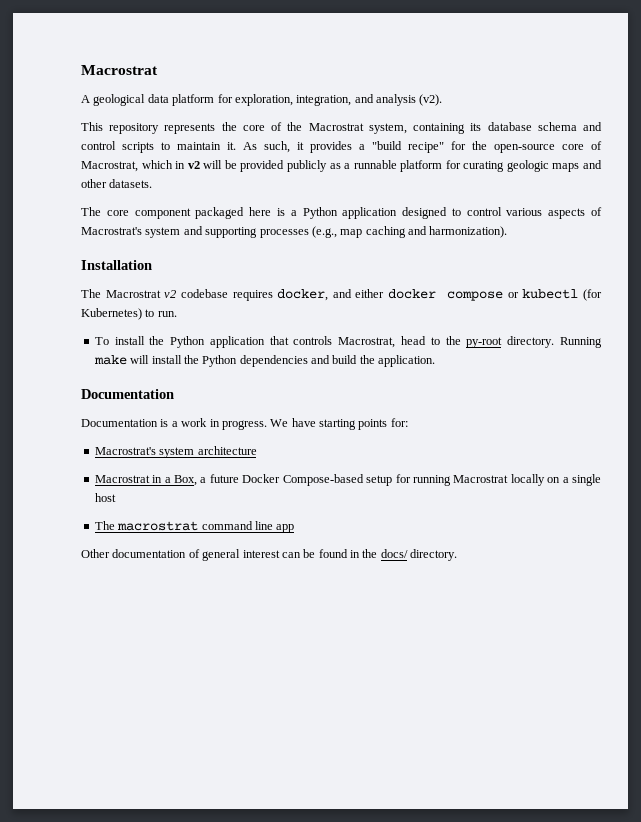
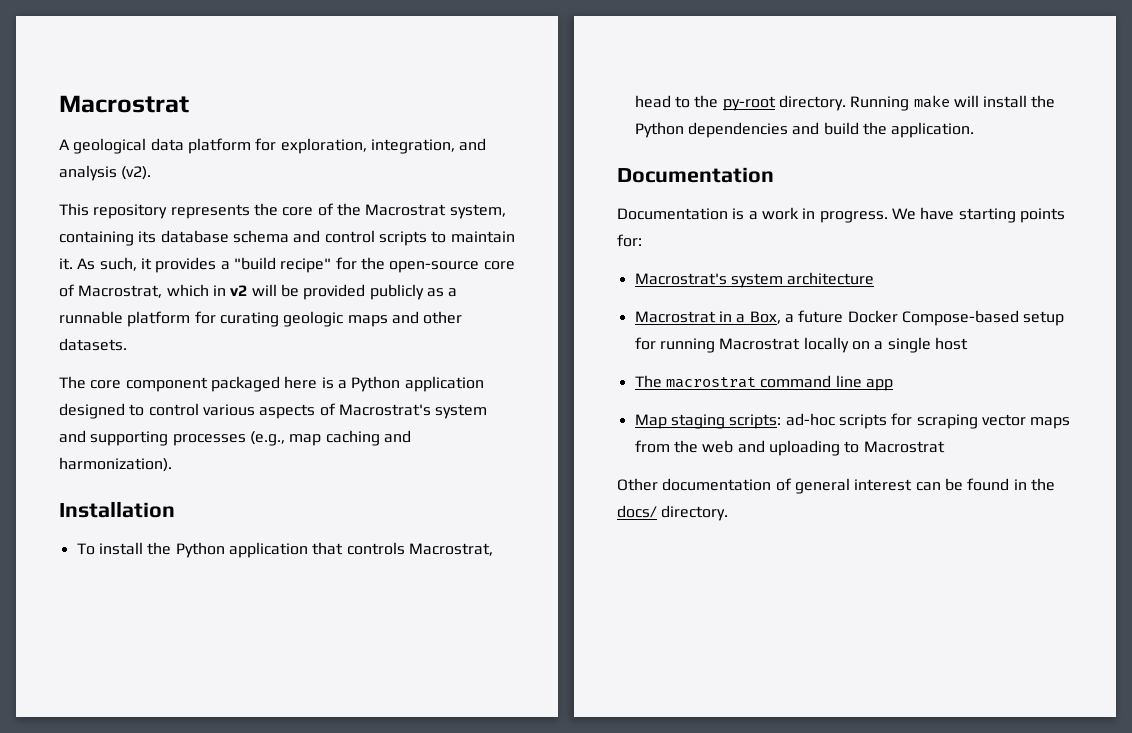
- The Macrostrat v2 codebase requires docker, and either docker compose or kubectl (for Kubernetes) to run.
+ Map staging scripts: ad-hoc scripts for scraping vector maps from the web and uploading to Macrostrat

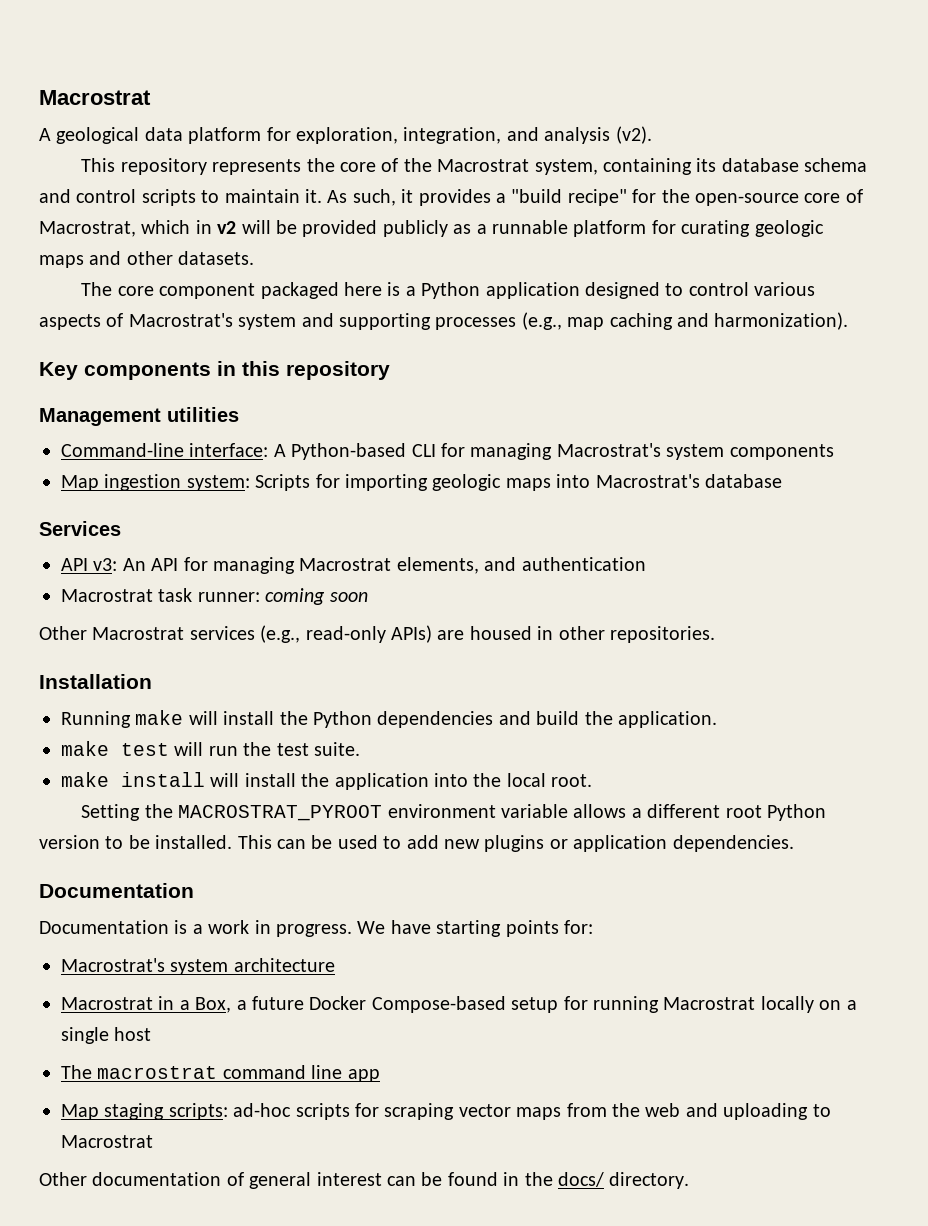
+ Key components in this repository
+ Management utilities
+ Command-line interface: A Python-based CLI for managing Macrostrat's system components
+ Map ingestion system: Scripts for importing geologic maps into Macrostrat's database
+ Services
+ API v3: An API for managing Macrostrat elements, and authentication
+ Macrostrat task runner: coming soon
+ Other Macrostrat services (e.g., read-only APIs) are housed in other repositories.
  Installation
- To install the Python application that controls Macrostrat, head to the py-root directory. Running make will install the Python dependencies and build the application.
+ Running make will install the Python dependencies and build the application.
+ make test will run the test suite.
+ make install will install the application into the local root.
+ Setting the MACROSTRAT_PYROOT environment variable allows a different root Python version to be installed. This can be used to add new plugins or application dependencies.

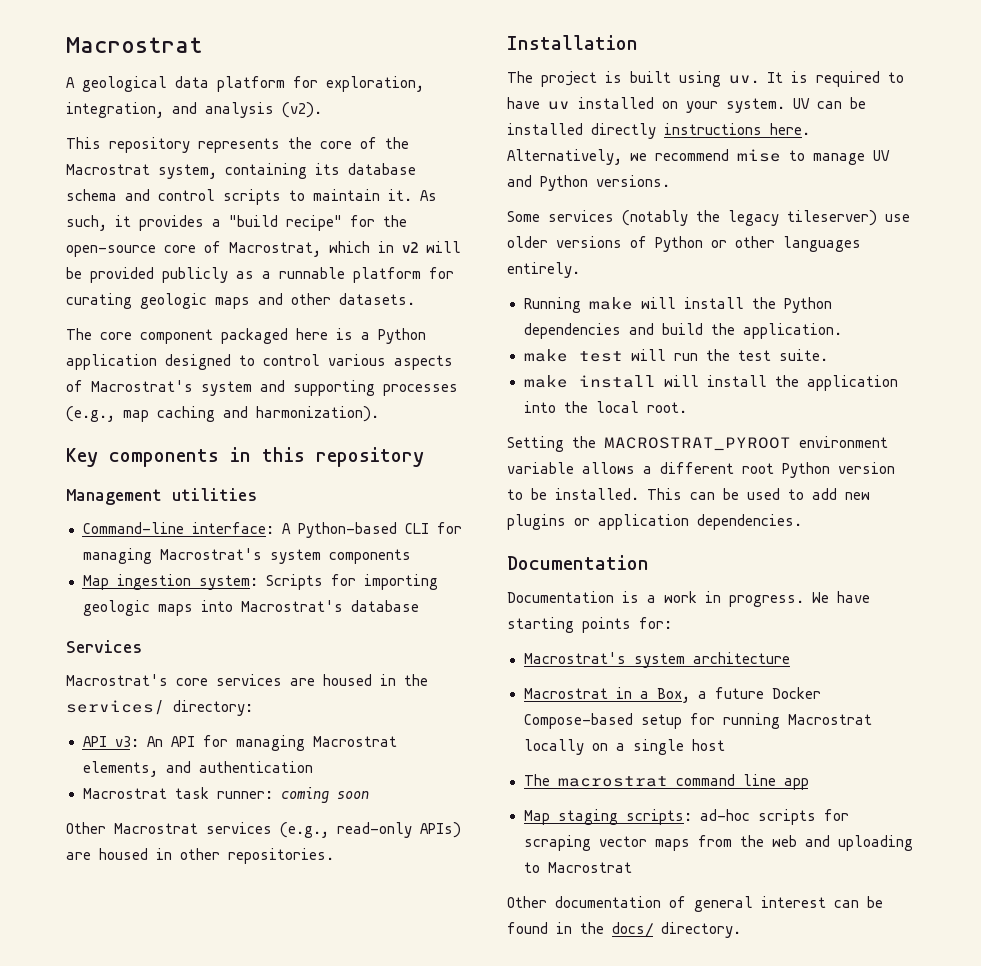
+ Macrostrat's core services are housed in the services/ directory:
+ The project is built using uv. It is required to have uv installed on your system. UV can be installed directly instructions here. Alternatively, we recommend mise to manage UV and Python versions.
+ Some services (notably the legacy tileserver) use older versions of Python or other languages entirely.

